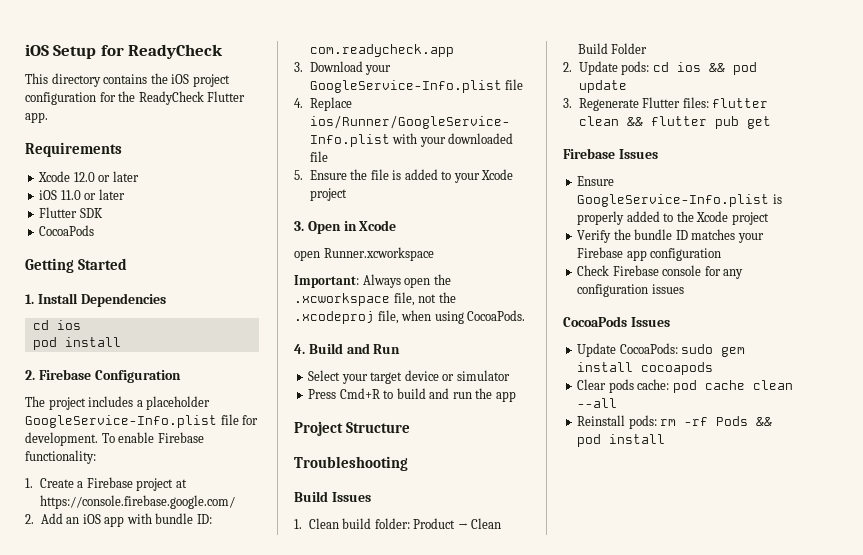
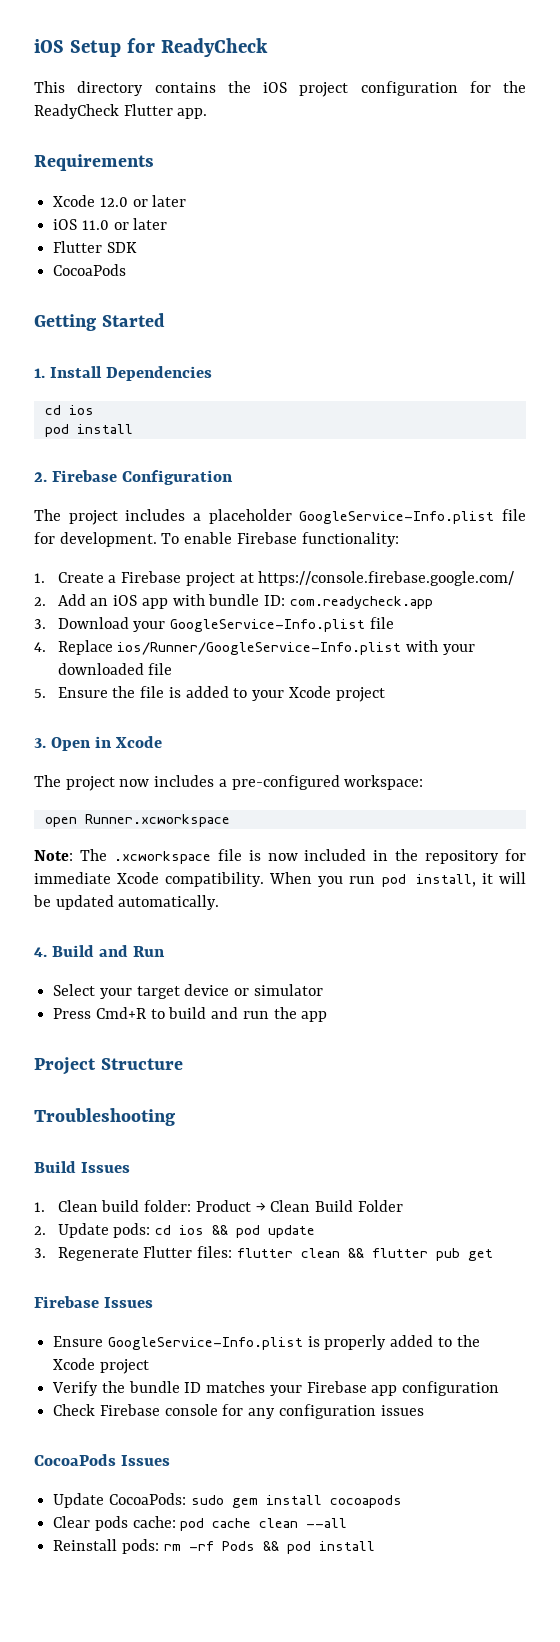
+ The project now includes a pre-configured workspace:
  open Runner.xcworkspace
- Important: Always open the .xcworkspace file, not the .xcodeproj file, when using CocoaPods.
+ Note: The .xcworkspace file is now included in the repository for immediate Xcode compatibility. When you run pod install, it will be updated automatically.

